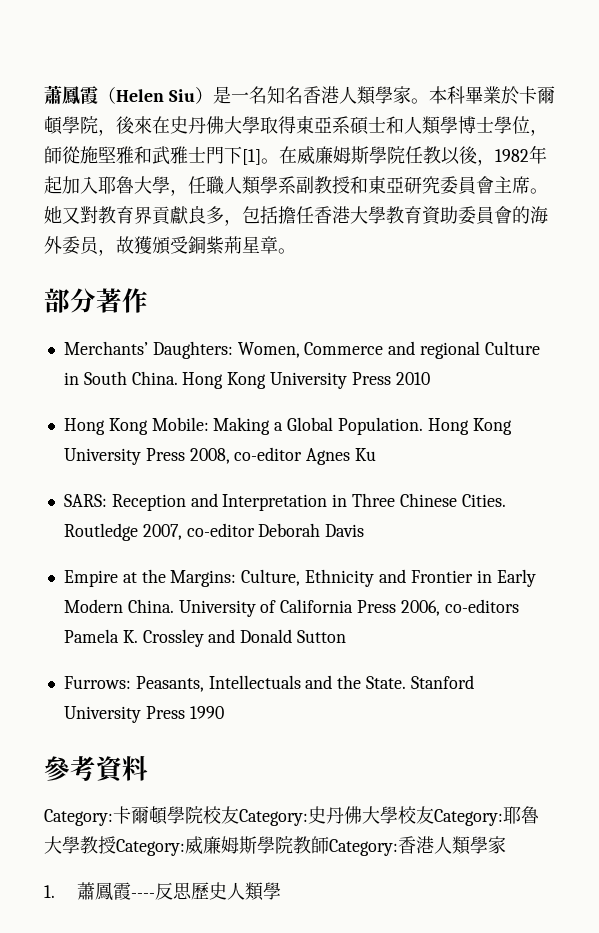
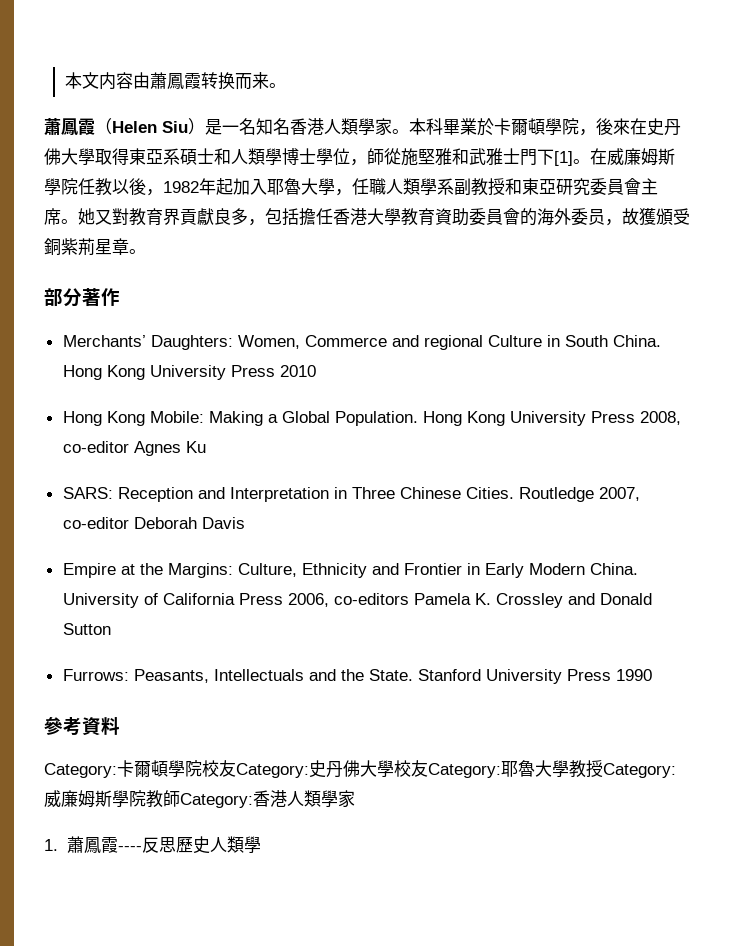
+ 本文内容由蕭鳳霞转换而来。

